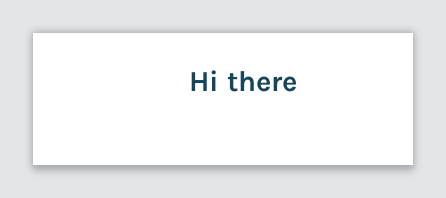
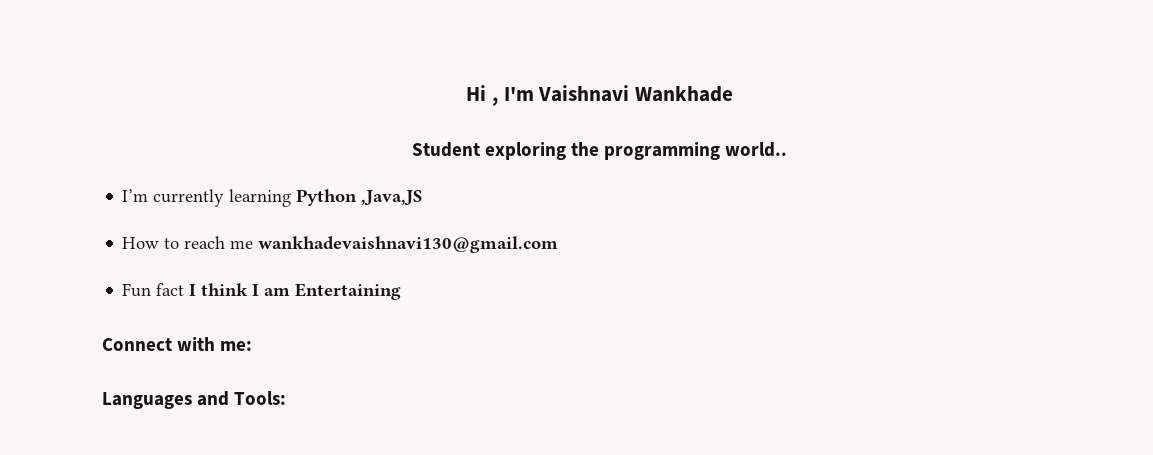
- Hi there
+ Hi , I'm Vaishnavi Wankhade
+ Student exploring the programming world..
+ I’m currently learning Python ,Java,JS
+ How to reach me wankhadevaishnavi130@gmail.com
+ Fun fact I think I am Entertaining
+ Connect with me:
+ Languages and Tools:

